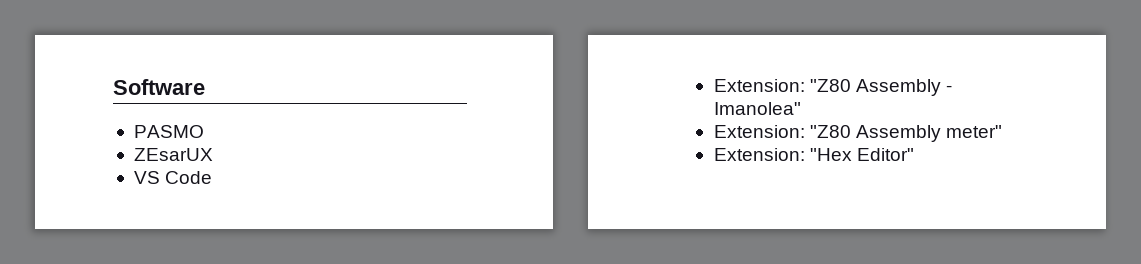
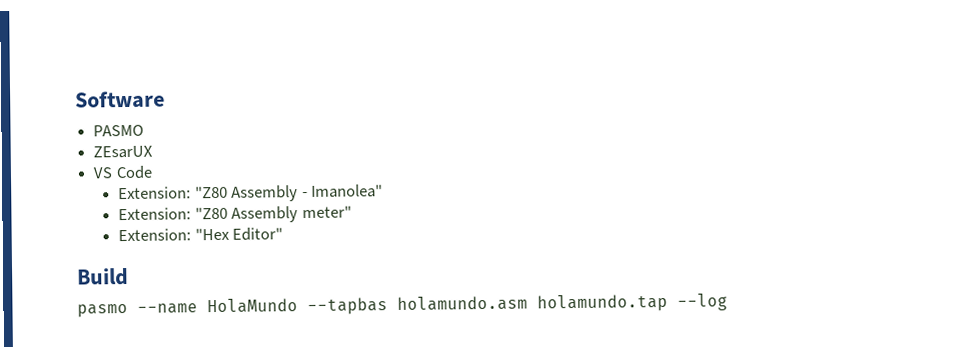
+ Build
+ pasmo --name HolaMundo --tapbas holamundo.asm holamundo.tap --log

